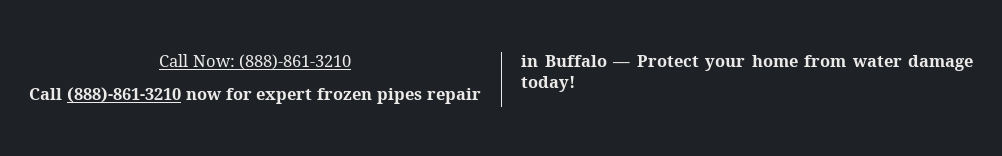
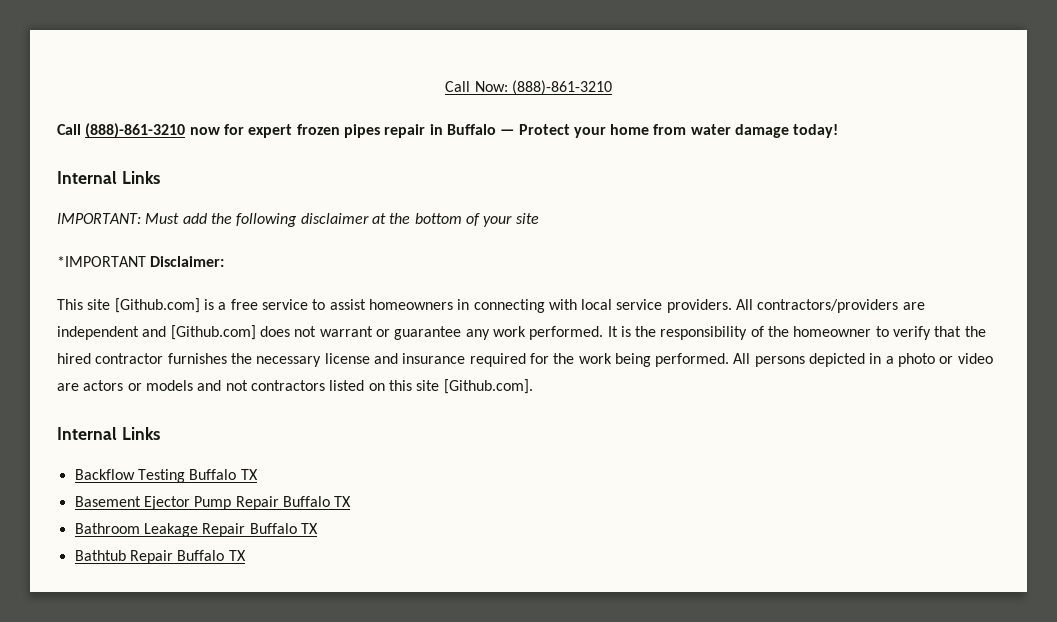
  Call (888)-861-3210 now for expert frozen pipes repair in Buffalo — Protect your home from water damage today!
+ Internal Links
+ IMPORTANT: Must add the following disclaimer at the bottom of your site
+ *IMPORTANT Disclaimer:
+ This site [Github.com] is a free service to assist homeowners in connecting with local service providers. All contractors/providers are independent and [Github.com] does not warrant or guarantee any work performed. It is the responsibility of the homeowner to verify that the hired contractor furnishes the necessary license and insurance required for the work being performed. All persons depicted in a photo or video are actors or models and not contractors listed on this site [Github.com].
+ Internal Links
+ Backflow Testing Buffalo TX
+ Basement Ejector Pump Repair Buffalo TX
+ Bathroom Leakage Repair Buffalo TX
+ Bathtub Repair Buffalo TX

